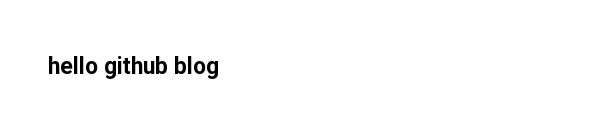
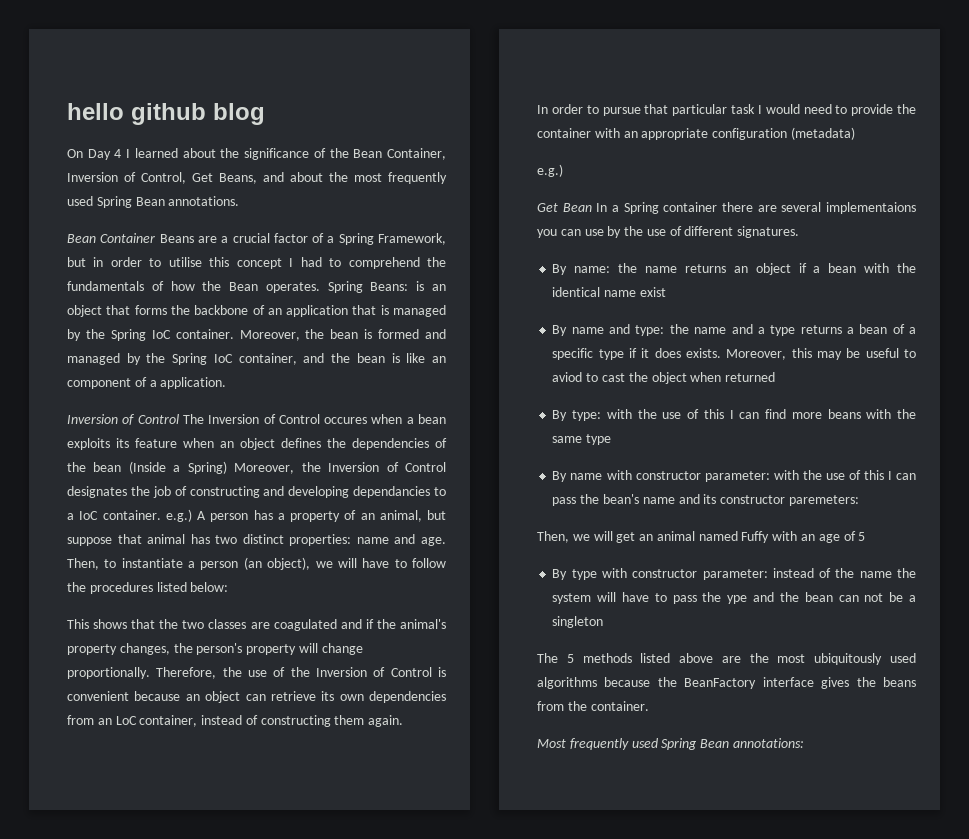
+ On Day 4 I learned about the significance of the Bean Container, Inversion of Control, Get Beans, and about the most frequently used Spring Bean annotations.
+ Bean Container Beans are a crucial factor of a Spring Framework, but in order to utilise this concept I had to comprehend the fundamentals of how the Bean operates. Spring Beans: is an object that forms the backbone of an application that is managed by the Spring IoC container. Moreover, the bean is formed and managed by the Spring IoC container, and the bean is like an component of a application.
+ Inversion of Control The Inversion of Control occures when a bean exploits its feature when an object defines the dependencies of the bean (Inside a Spring) Moreover, the Inversion of Control designates the job of constructing and developing dependancies to a IoC container. e.g.) A person has a property of an animal, but suppose that animal has two distinct properties: name and age. Then, to instantiate a person (an object), we will have to follow the procedures listed below:
+ This shows that the two classes are coagulated and if the animal's property changes, the person's property will change proportionally. Therefore, the use of the Inversion of Control is convenient because an object can retrieve its own dependencies from an LoC container, instead of constructing them again.
+ In order to pursue that particular task I would need to provide the container with an appropriate configuration (metadata)
+ e.g.)
+ Get Bean In a Spring container there are several implementaions you can use by the use of different signatures.
+ By name: the name returns an object if a bean with the identical name exist
+ By name and type: the name and a type returns a bean of a specific type if it does exists. Moreover, this may be useful to aviod to cast the object when returned
+ By type: with the use of this I can find more beans with the same type
+ By name with constructor parameter: with the use of this I can pass the bean's name and its constructor paremeters:
+ Then, we will get an animal named Fuffy with an age of 5
+ By type with constructor parameter: instead of the name the system will have to pass the ype and the bean can not be a singleton
+ The 5 methods listed above are the most ubiquitously used algorithms because the BeanFactory interface gives the beans from the container.
+ Most frequently used Spring Bean annotations:

